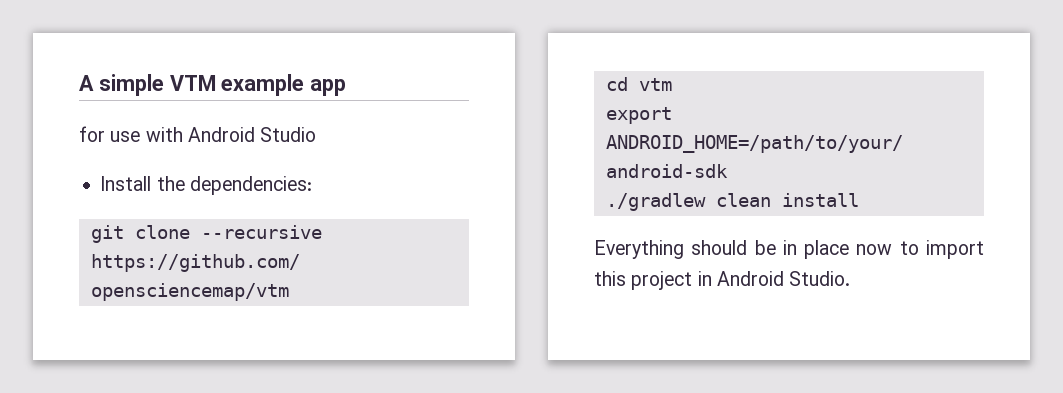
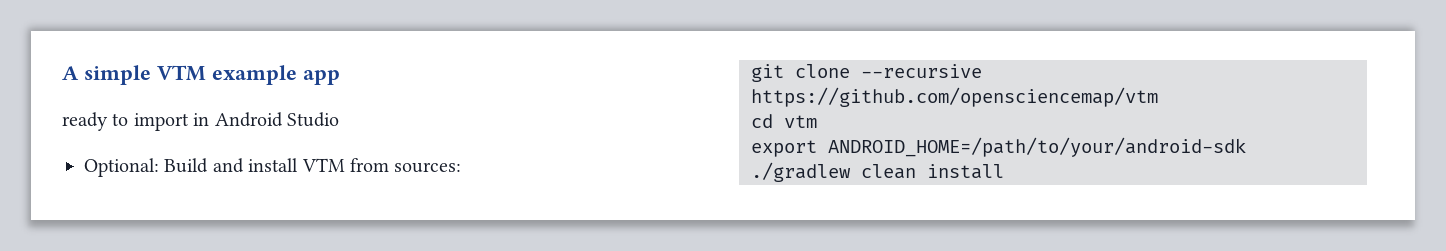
- for use with Android Studio
- Install the dependencies:
+ ready to import in Android Studio
+ Optional: Build and install VTM from sources:
- Everything should be in place now to import this project in Android Studio.

